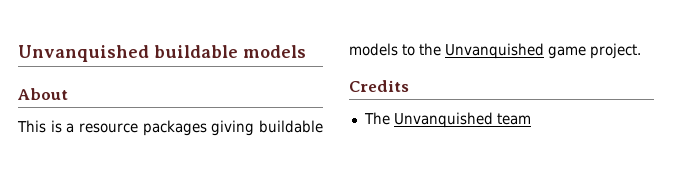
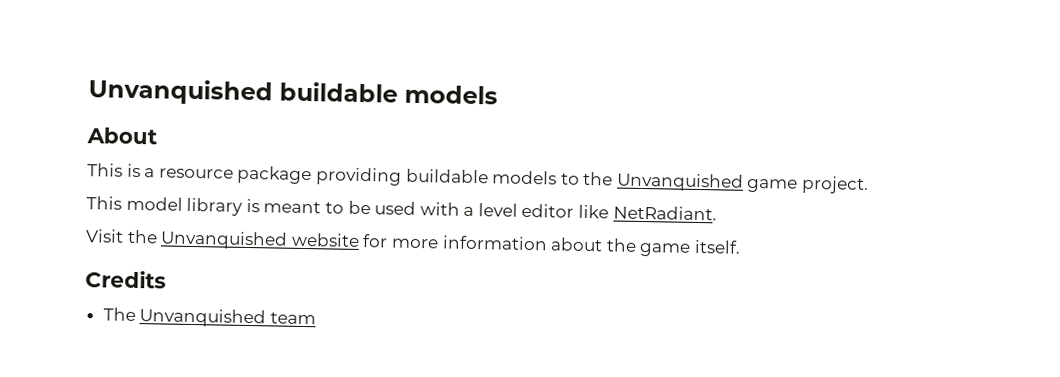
- This is a resource packages giving buildable models to the Unvanquished game project.
+ This is a resource package providing buildable models to the Unvanquished game project.
+ This model library is meant to be used with a level editor like NetRadiant.
+ Visit the Unvanquished website for more information about the game itself.

